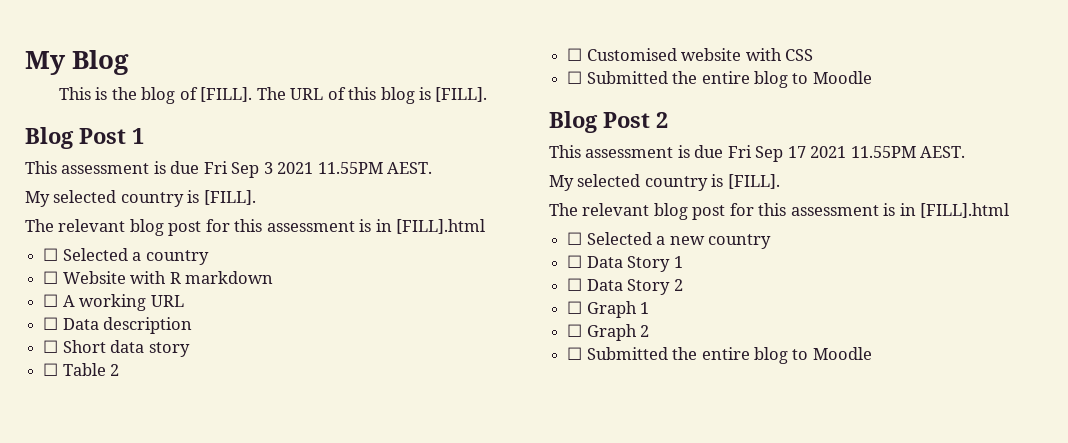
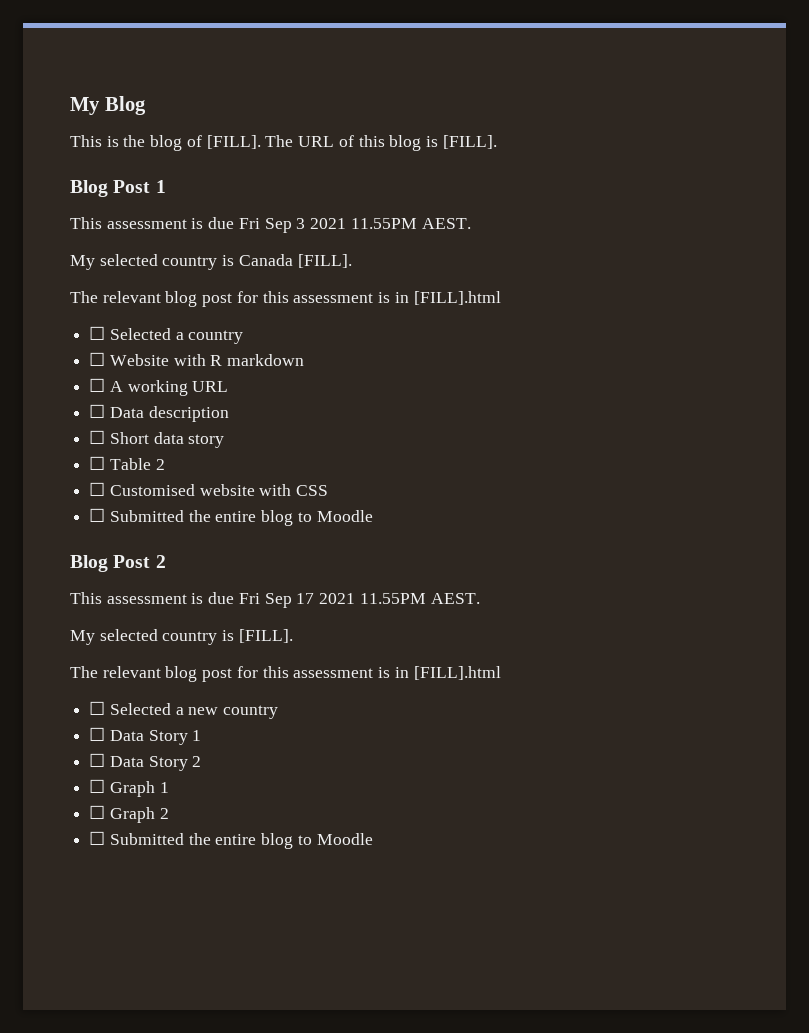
  This assessment is due Fri Sep 3 2021 11.55PM AEST.
- My selected country is [FILL].
+ My selected country is Canada [FILL].

